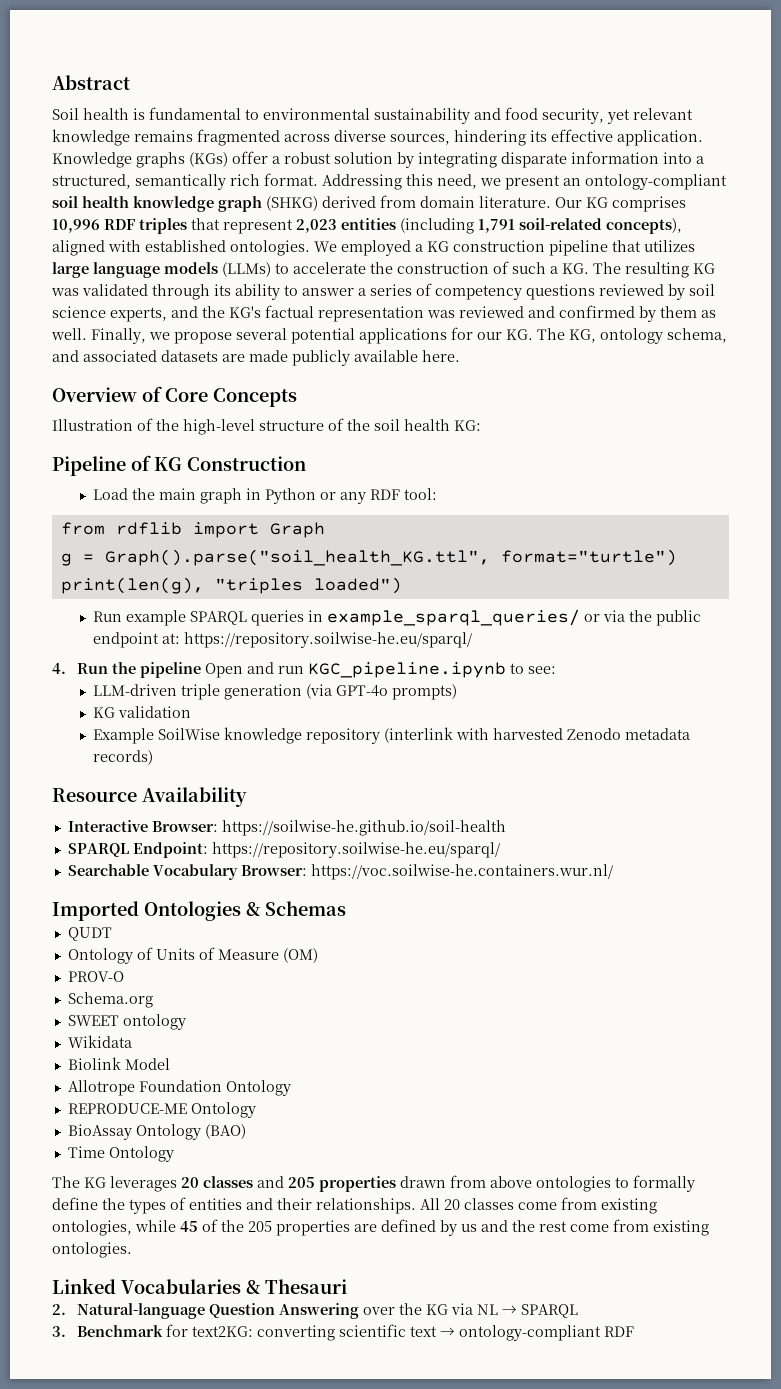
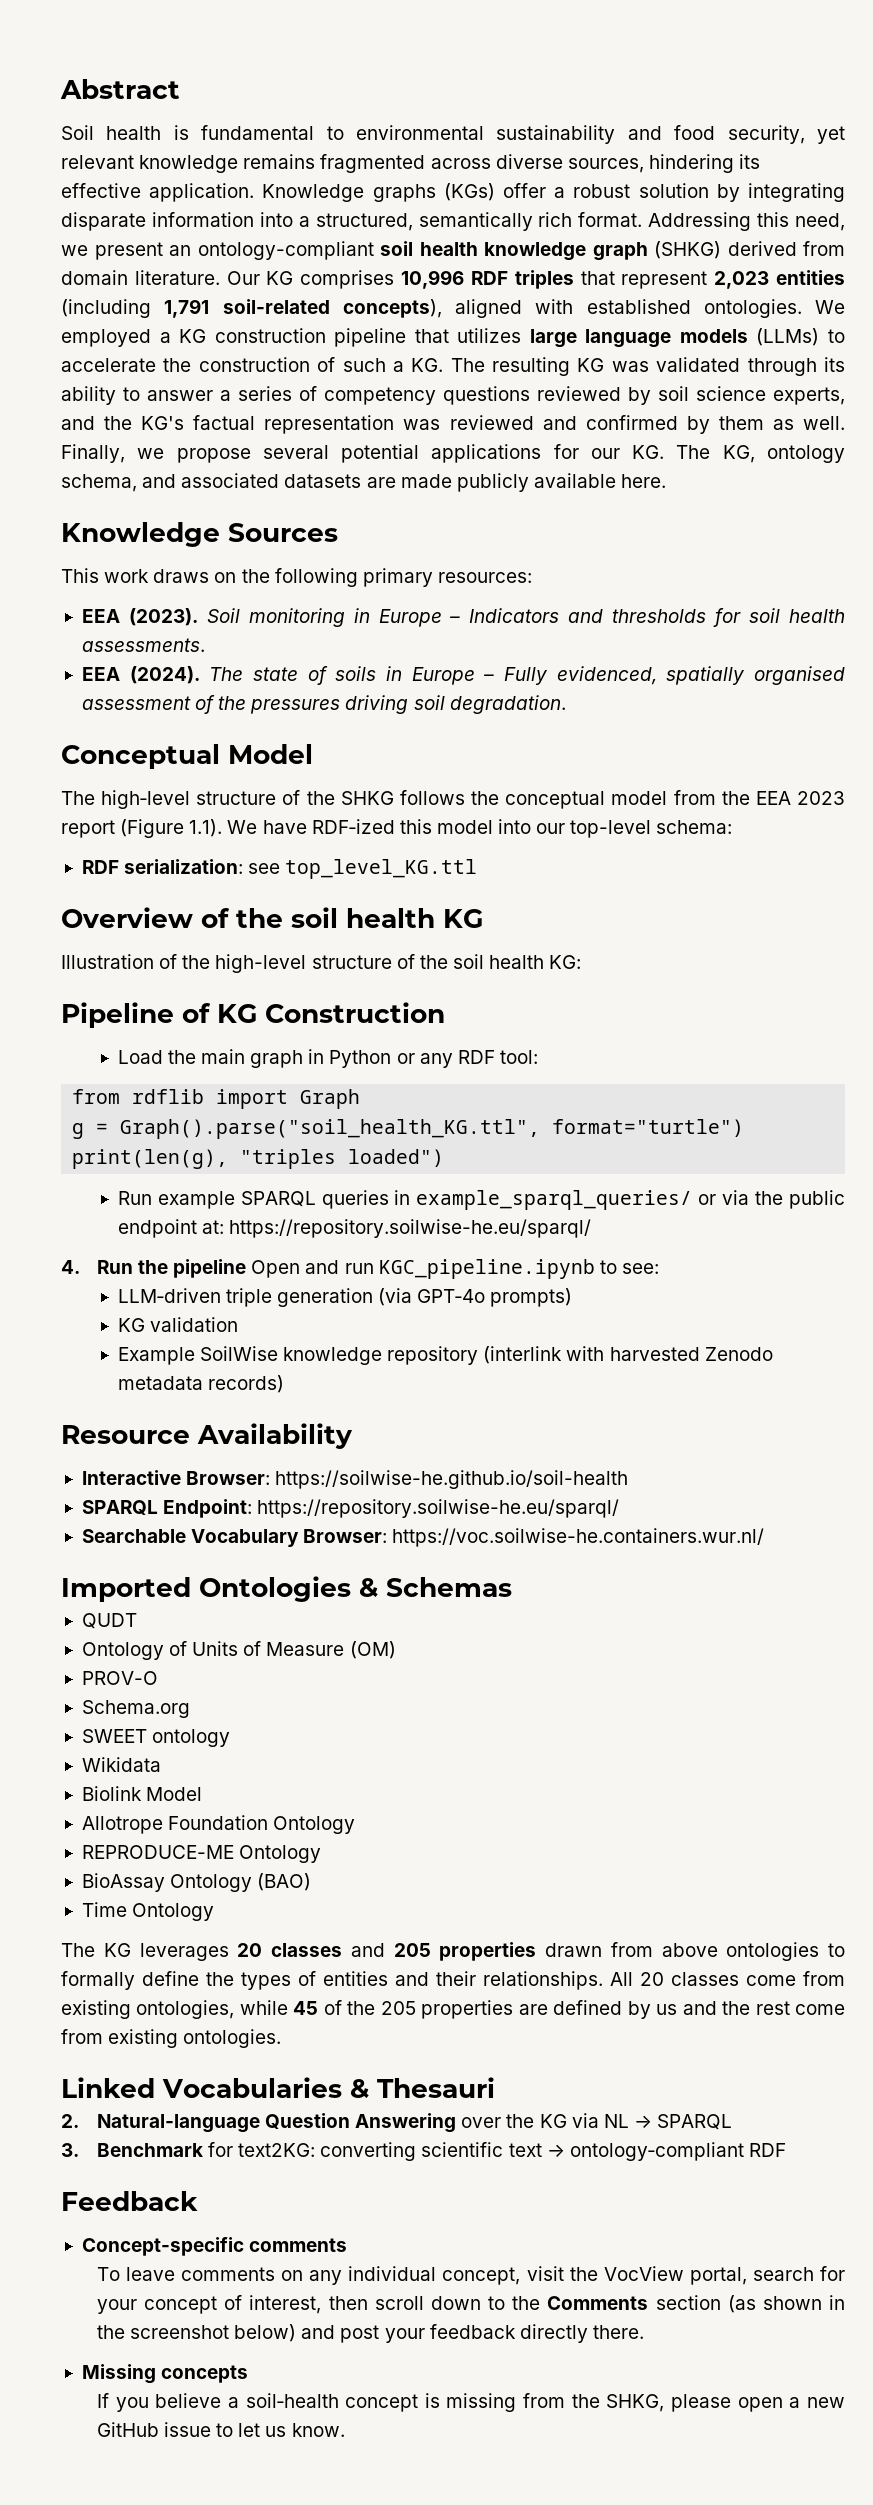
- Overview of Core Concepts
+ Knowledge Sources
+ This work draws on the following primary resources:
+ EEA (2023). Soil monitoring in Europe – Indicators and thresholds for soil health assessments.
+ EEA (2024). The state of soils in Europe – Fully evidenced, spatially organised assessment of the pressures driving soil degradation.
+ Conceptual Model
+ The high‑level structure of the SHKG follows the conceptual model from the EEA 2023 report (Figure 1.1). We have RDF‑ized this model into our top-level schema:
+ RDF serialization: see top_level_KG.ttl
+ Overview of the soil health KG
+ Feedback
+ Concept-specific comments
+ To leave comments on any individual concept, visit the VocView portal, search for your concept of interest, then scroll down to the Comments section (as shown in the screenshot below) and post your feedback directly there.
+ Missing concepts
+ If you believe a soil‑health concept is missing from the SHKG, please open a new GitHub issue to let us know.

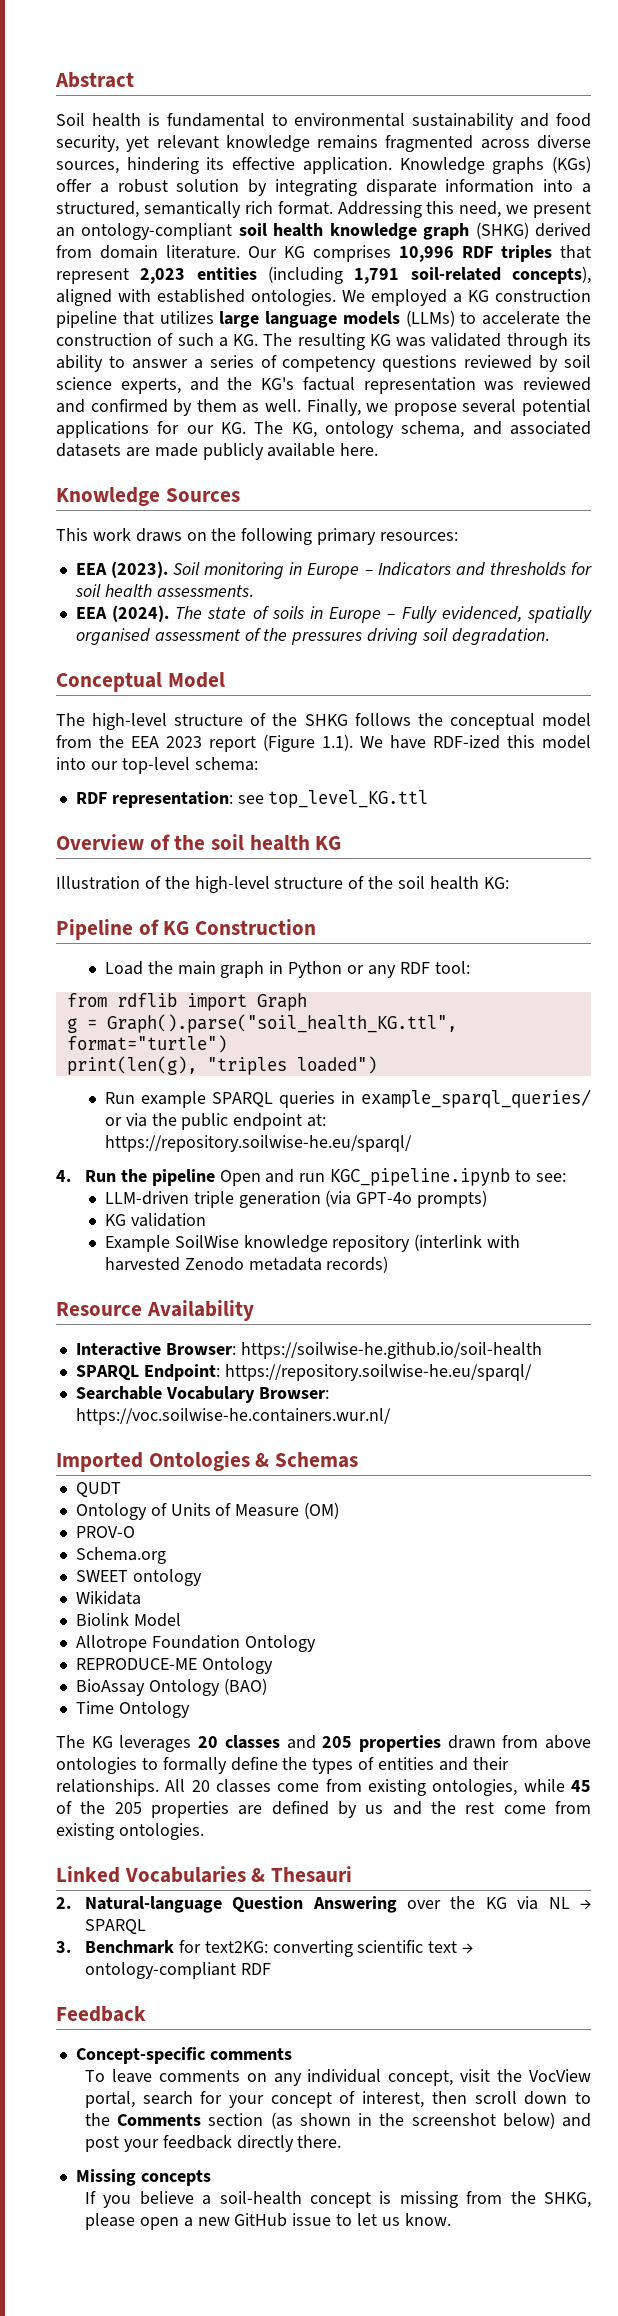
- RDF serialization: see top_level_KG.ttl
+ RDF representation: see top_level_KG.ttl

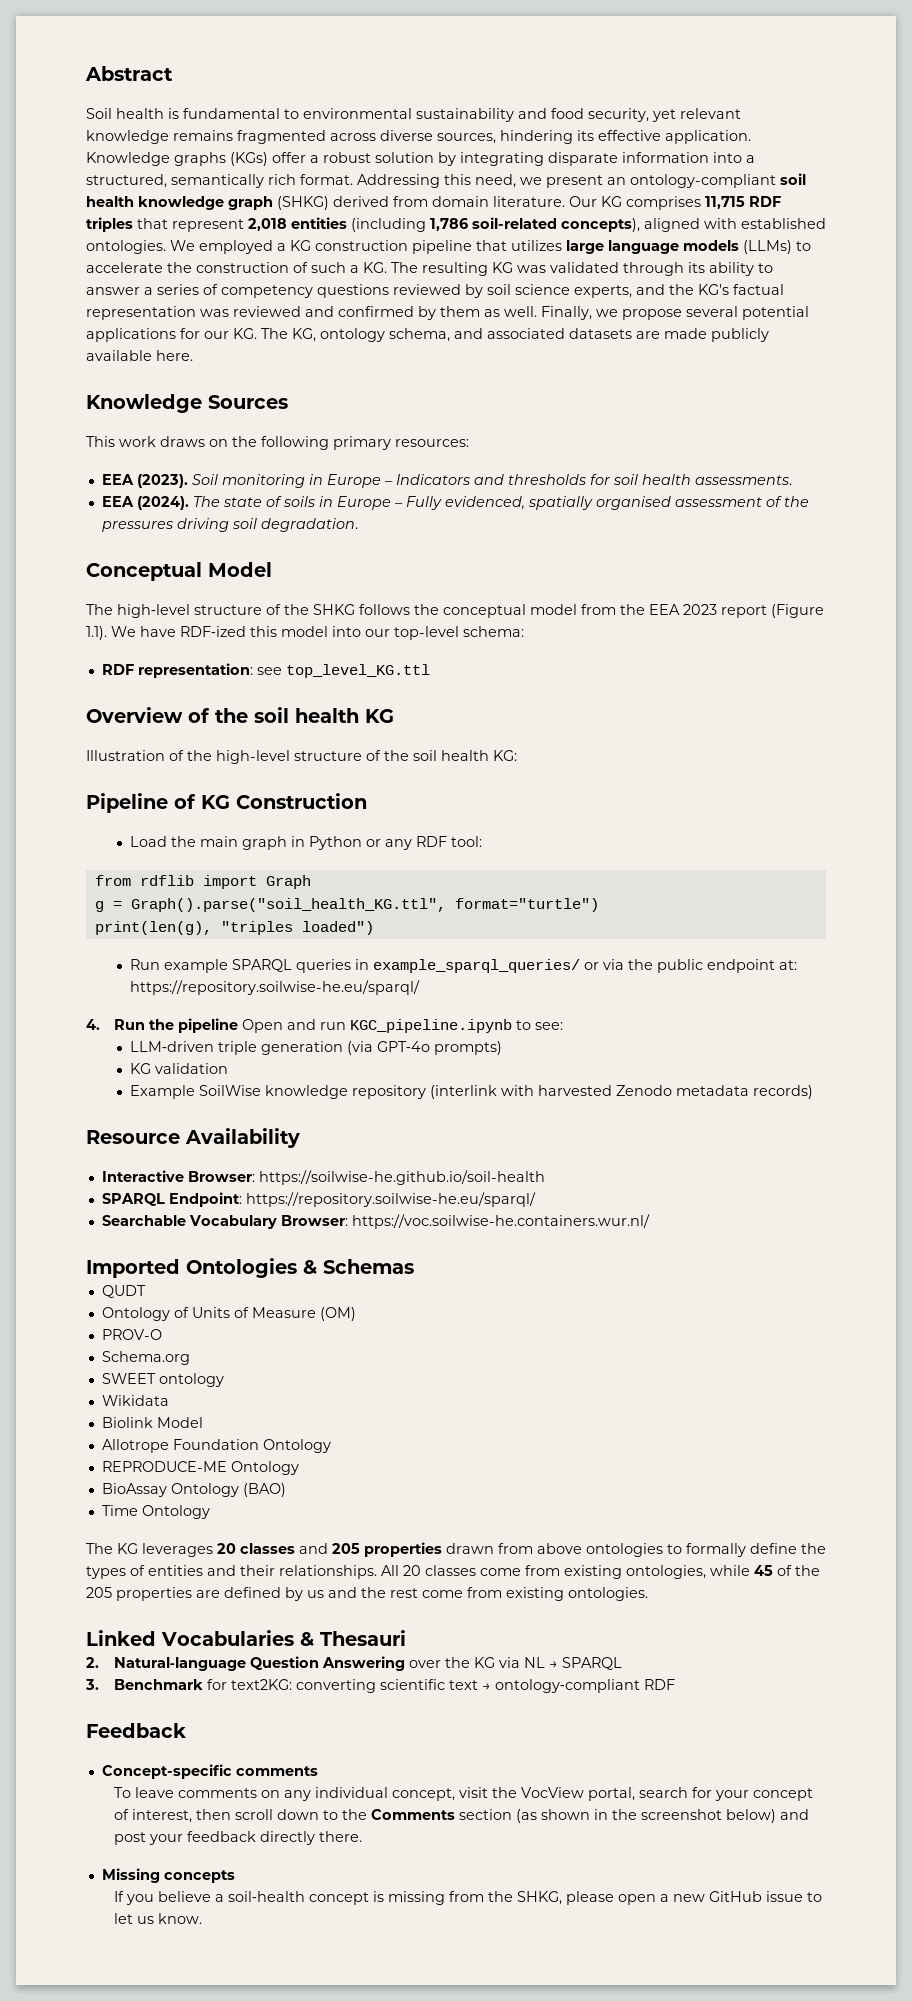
- Our KG comprises 10,996 RDF triples that represent 2,023 entities (including 1,791 soil-related concepts), aligned with established ontologies.
+ Our KG comprises 11,715 RDF triples that represent 2,018 entities (including 1,786 soil-related concepts), aligned with established ontologies.

